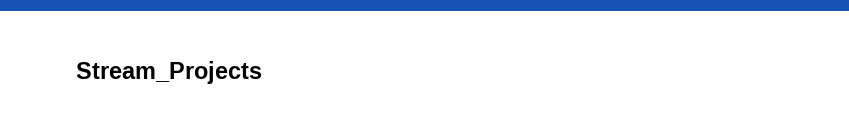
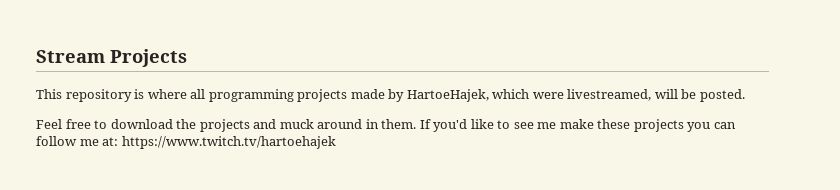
- Stream_Projects
+ Stream Projects
+ This repository is where all programming projects made by HartoeHajek, which were livestreamed, will be posted.
+ Feel free to download the projects and muck around in them. If you'd like to see me make these projects you can follow me at: https://www.twitch.tv/hartoehajek

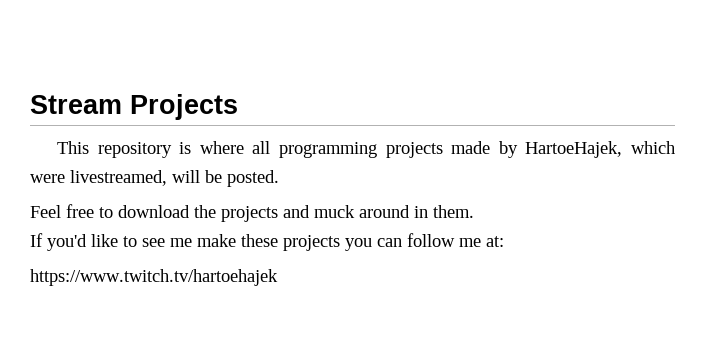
- Feel free to download the projects and muck around in them. If you'd like to see me make these projects you can follow me at: https://www.twitch.tv/hartoehajek
+ Feel free to download the projects and muck around in them.
+ If you'd like to see me make these projects you can follow me at:
+ https://www.twitch.tv/hartoehajek

